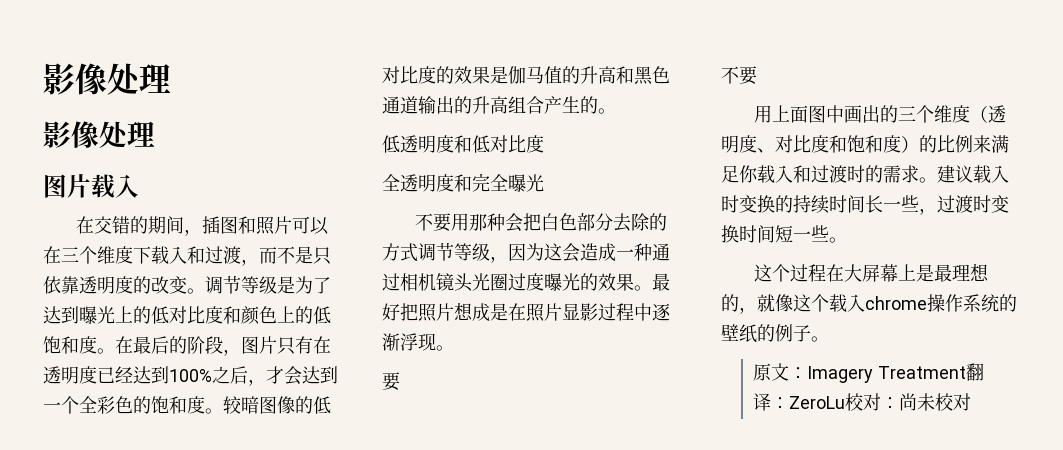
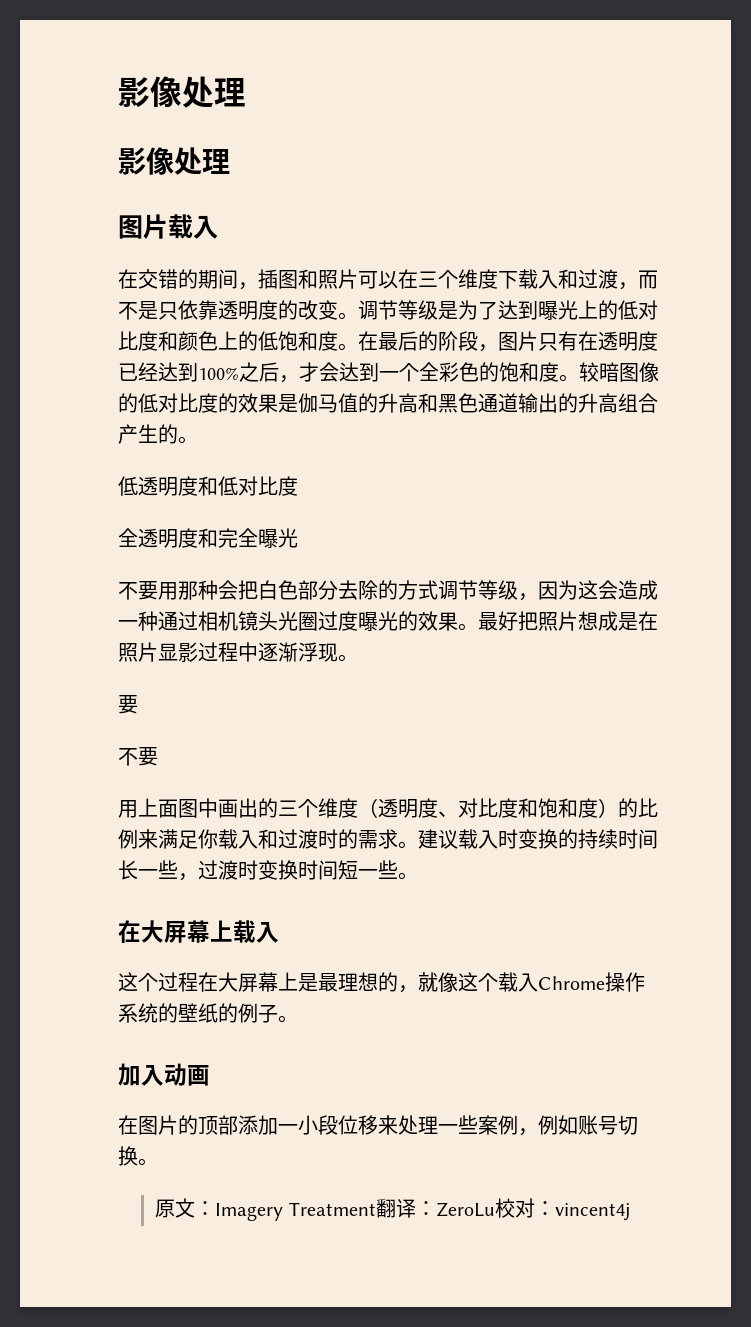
+ 在大屏幕上载入
- 这个过程在大屏幕上是最理想的，就像这个载入chrome操作系统的壁纸的例子。
+ 这个过程在大屏幕上是最理想的，就像这个载入Chrome操作系统的壁纸的例子。
+ 加入动画
+ 在图片的顶部添加一小段位移来处理一些案例，例如账号切换。
- 原文：Imagery Treatment翻译：ZeroLu校对：尚未校对
+ 原文：Imagery Treatment翻译：ZeroLu校对：vincent4j

